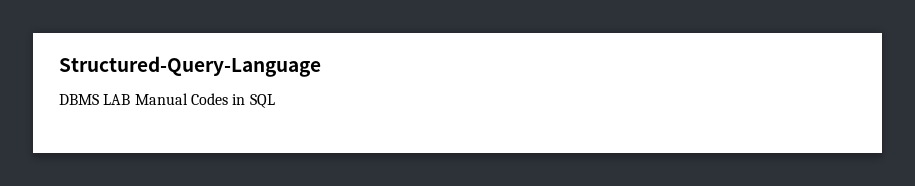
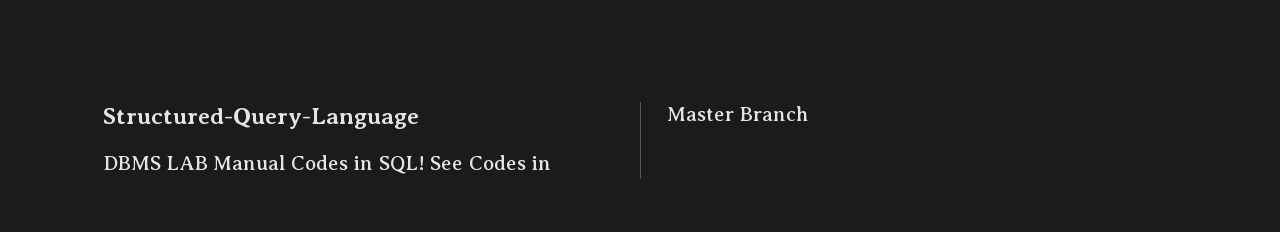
- DBMS LAB Manual Codes in SQL
+ DBMS LAB Manual Codes in SQL! See Codes in Master Branch

